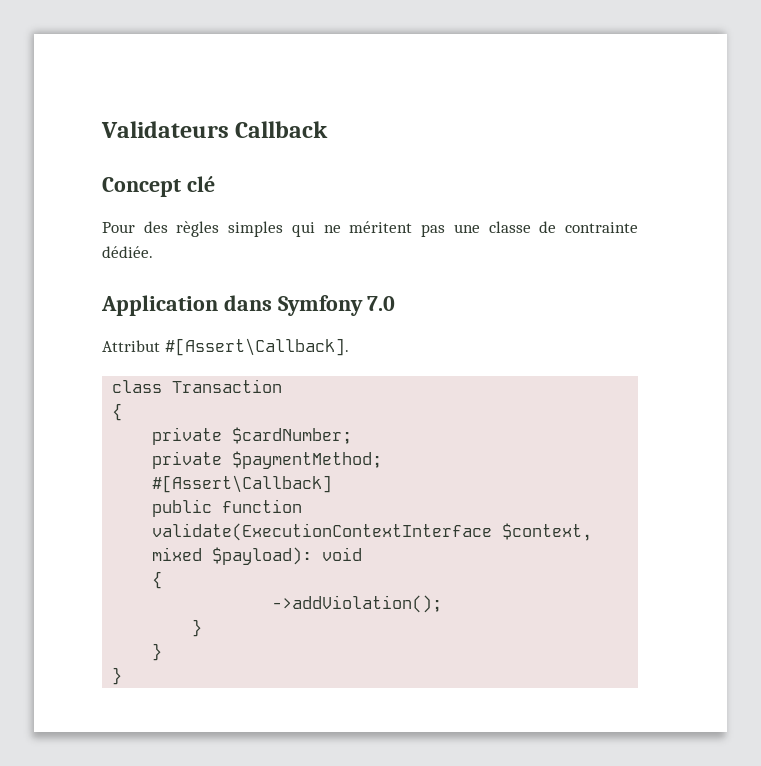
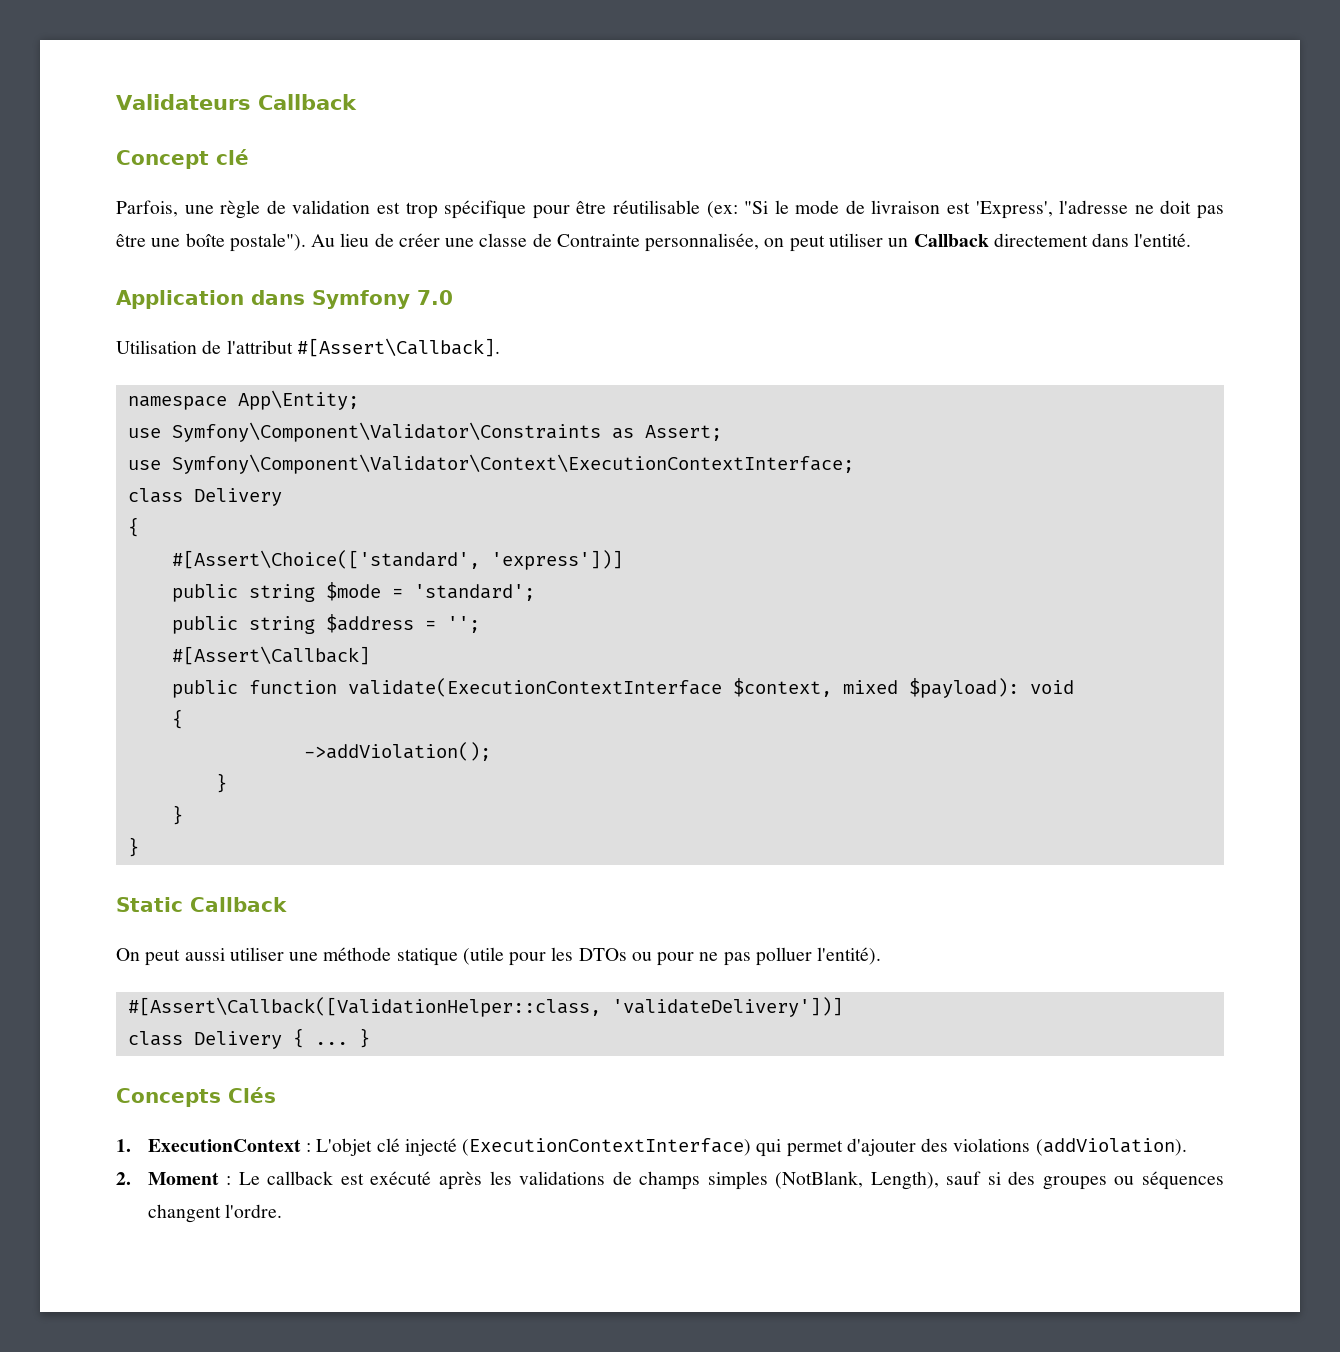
- Pour des règles simples qui ne méritent pas une classe de contrainte dédiée.
+ Parfois, une règle de validation est trop spécifique pour être réutilisable (ex: "Si le mode de livraison est 'Express', l'adresse ne doit pas être une boîte postale"). Au lieu de créer une classe de Contrainte personnalisée, on peut utiliser un Callback directement dans l'entité.
  Application dans Symfony 7.0
- Attribut #[Assert\Callback].
- class Transaction
+ Utilisation de l'attribut #[Assert\Callback].
+ namespace App\Entity;
+ use Symfony\Component\Validator\Constraints as Assert;
+ use Symfony\Component\Validator\Context\ExecutionContextInterface;
+ class Delivery
  {
- private $cardNumber;
- private $paymentMethod;
+ #[Assert\Choice(['standard', 'express'])]
+ public string $mode = 'standard';
+ public string $address = '';
+ Static Callback
+ On peut aussi utiliser une méthode statique (utile pour les DTOs ou pour ne pas polluer l'entité).
+ #[Assert\Callback([ValidationHelper::class, 'validateDelivery'])]
+ class Delivery { ... }
+ Concepts Clés
+ 1. ExecutionContext : L'objet clé injecté (ExecutionContextInterface) qui permet d'ajouter des violations (addViolation).
+ 2. Moment : Le callback est exécuté après les validations de champs simples (NotBlank, Length), sauf si des groupes ou séquences changent l'ordre.

